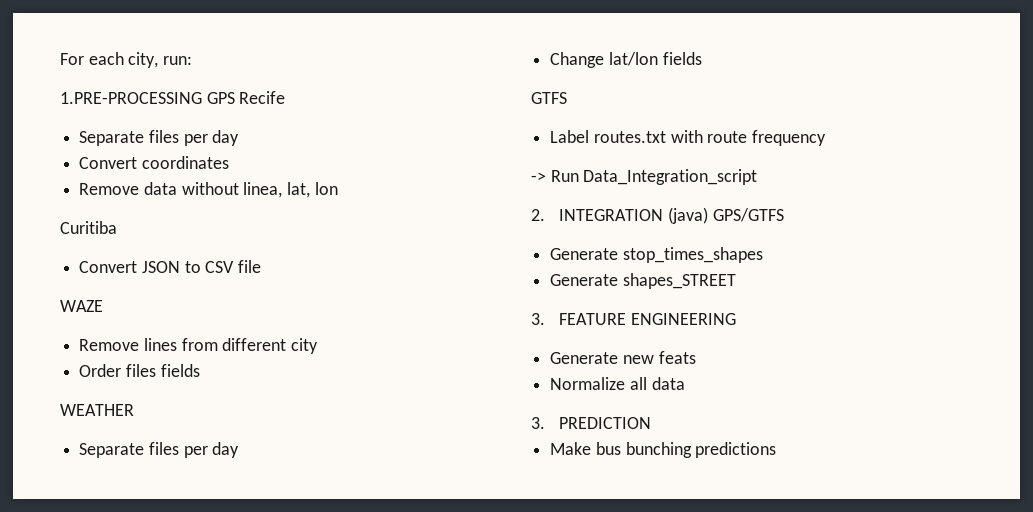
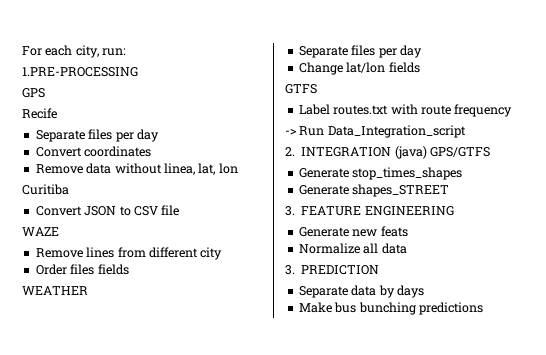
- 1.PRE-PROCESSING GPS Recife
+ 1.PRE-PROCESSING
+ GPS
+ Recife
+ Separate data by days

